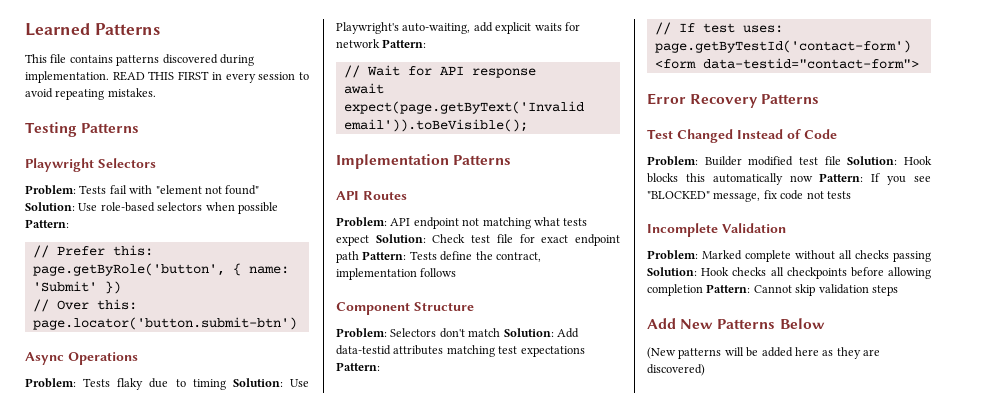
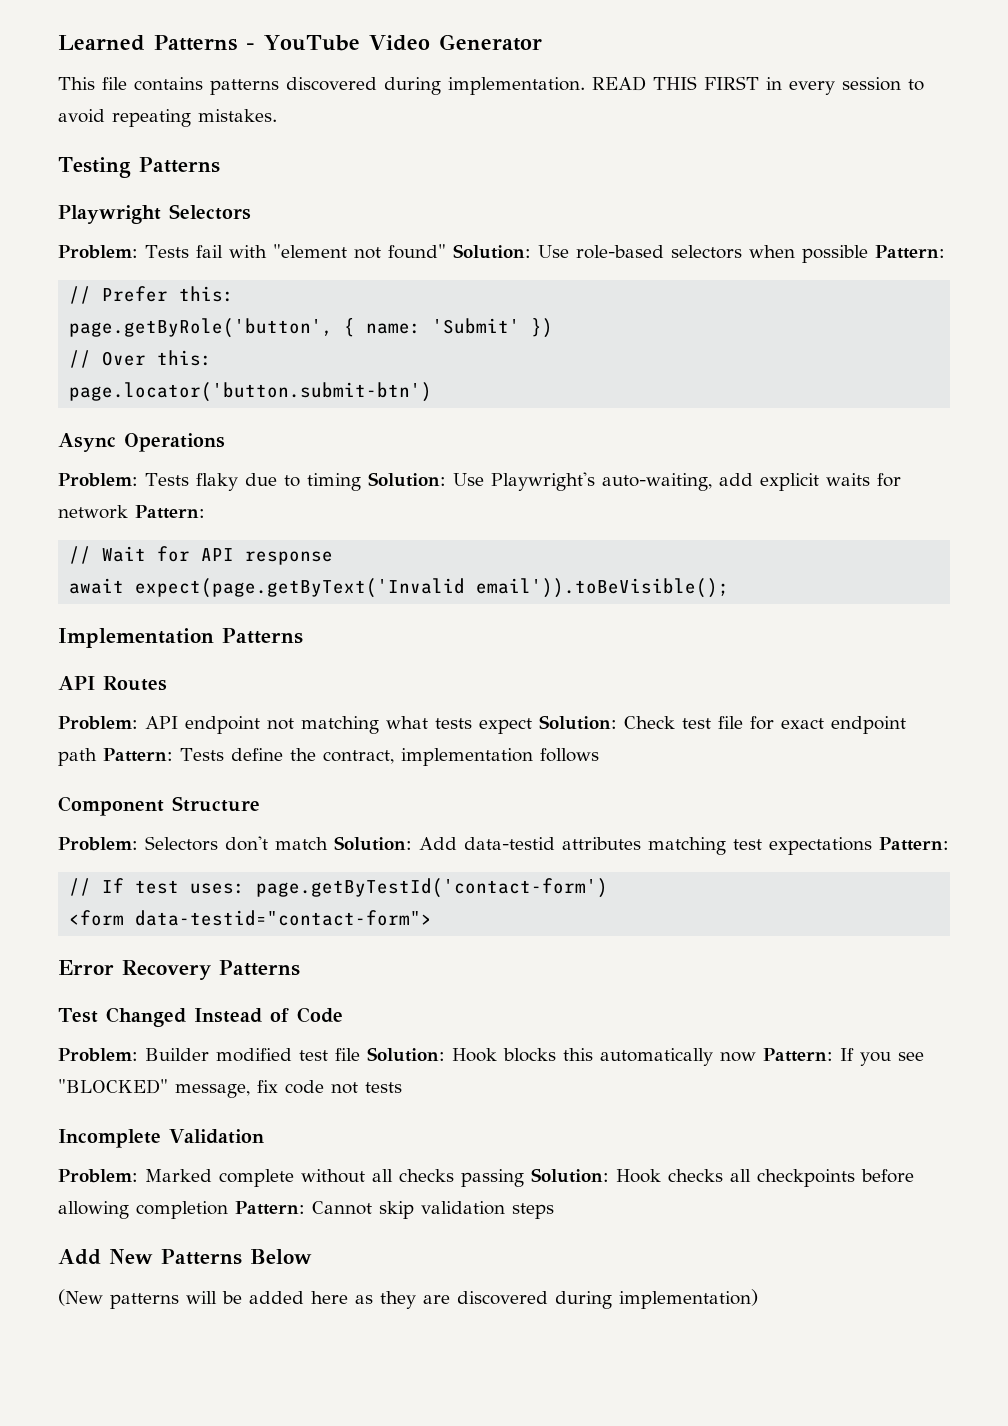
- Learned Patterns
+ Learned Patterns - YouTube Video Generator
- (New patterns will be added here as they are discovered)
+ (New patterns will be added here as they are discovered during implementation)

